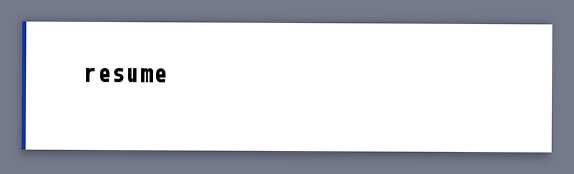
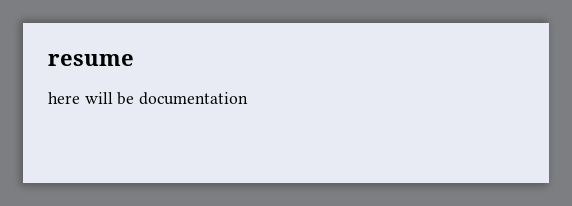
+ here will be documentation

